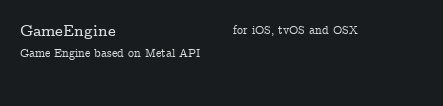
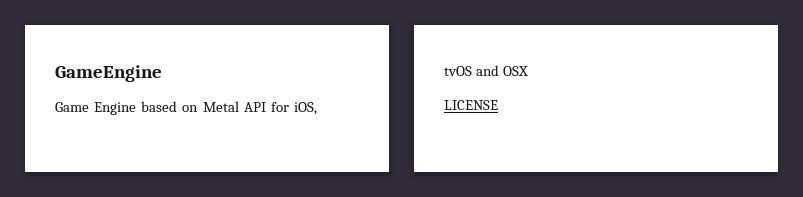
+ LICENSE

